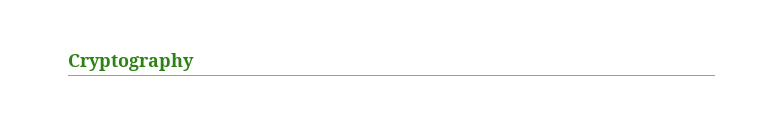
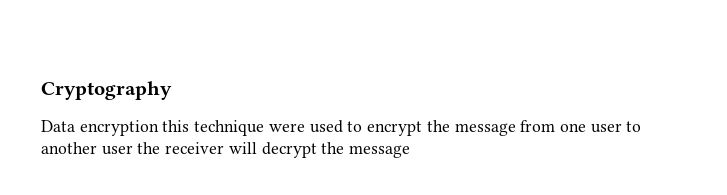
+ Data encryption this technique were used to encrypt the message from one user to another user the receiver will decrypt the message

